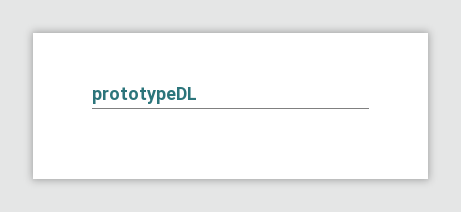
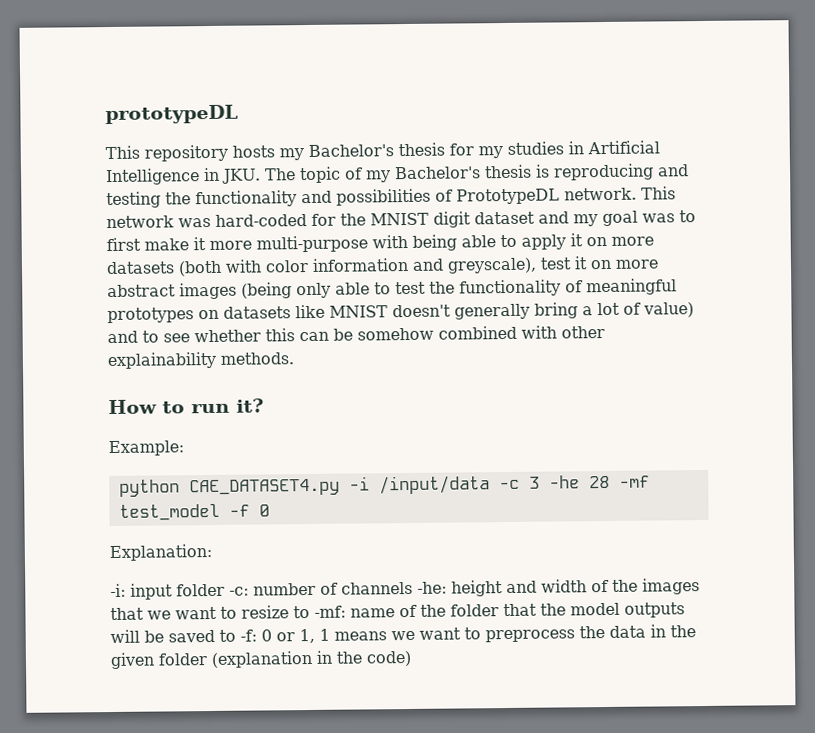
+ This repository hosts my Bachelor's thesis for my studies in Artificial Intelligence in JKU. The topic of my Bachelor's thesis is reproducing and testing the functionality and possibilities of PrototypeDL network. This network was hard-coded for the MNIST digit dataset and my goal was to first make it more multi-purpose with being able to apply it on more datasets (both with color information and greyscale), test it on more abstract images (being only able to test the functionality of meaningful prototypes on datasets like MNIST doesn't generally bring a lot of value) and to see whether this can be somehow combined with other explainability methods.
+ How to run it?
+ Example:
+ python CAE_DATASET4.py -i /input/data -c 3 -he 28 -mf test_model -f 0
+ Explanation:
+ -i: input folder -c: number of channels -he: height and width of the images that we want to resize to -mf: name of the folder that the model outputs will be saved to -f: 0 or 1, 1 means we want to preprocess the data in the given folder (explanation in the code)

